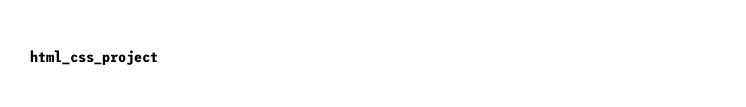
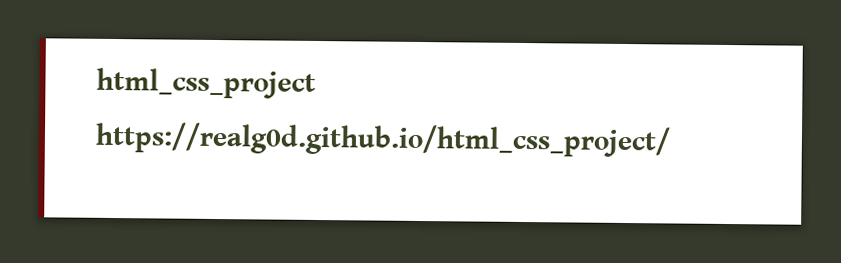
+ https://realg0d.github.io/html_css_project/

